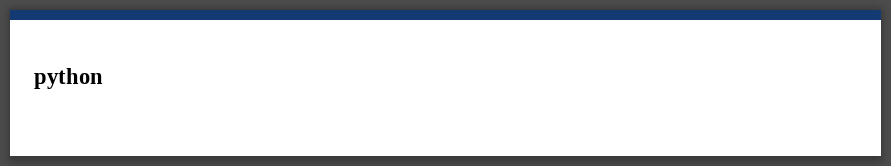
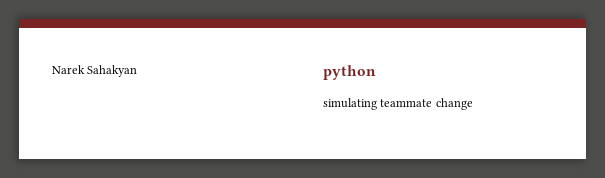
+ Narek Sahakyan
+ simulating teammate change

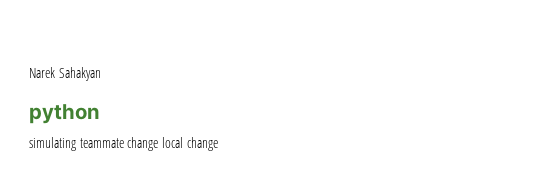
- simulating teammate change
+ simulating teammate change local change

